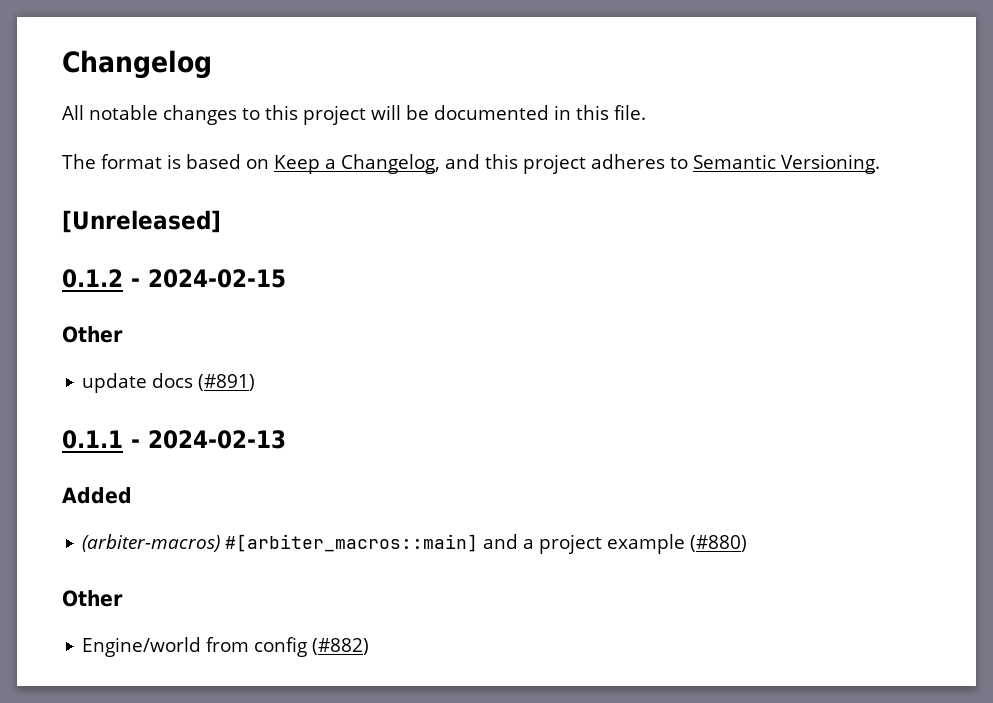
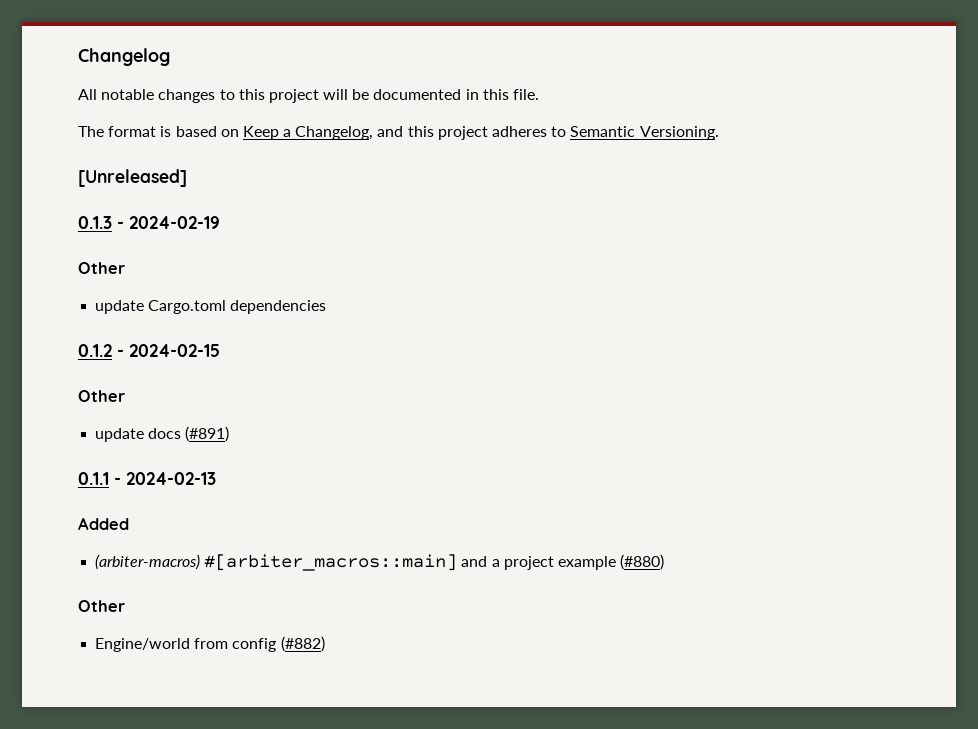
+ 0.1.3 - 2024-02-19
+ Other
+ update Cargo.toml dependencies

